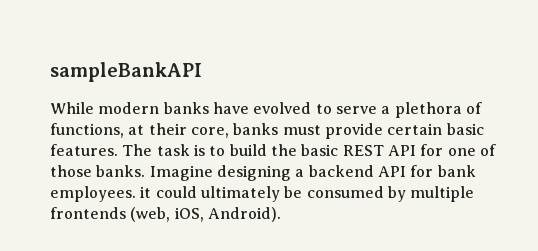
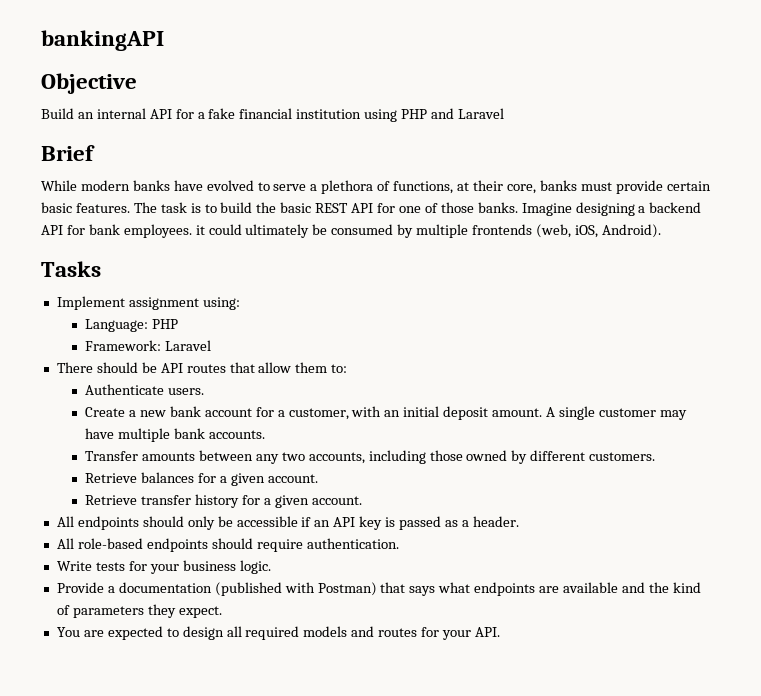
- sampleBankAPI
+ bankingAPI
+ Objective
+ Build an internal API for a fake financial institution using PHP and Laravel
+ Brief
+ Tasks
+ Implement assignment using:
+ Language: PHP
+ Framework: Laravel
+ There should be API routes that allow them to:
+ Authenticate users.
+ Create a new bank account for a customer, with an initial deposit amount. A single customer may have multiple bank accounts.
+ Transfer amounts between any two accounts, including those owned by different customers.
+ Retrieve balances for a given account.
+ Retrieve transfer history for a given account.
+ All endpoints should only be accessible if an API key is passed as a header.
+ All role-based endpoints should require authentication.
+ Write tests for your business logic.
+ Provide a documentation (published with Postman) that says what endpoints are available and the kind of parameters they expect.
+ You are expected to design all required models and routes for your API.

